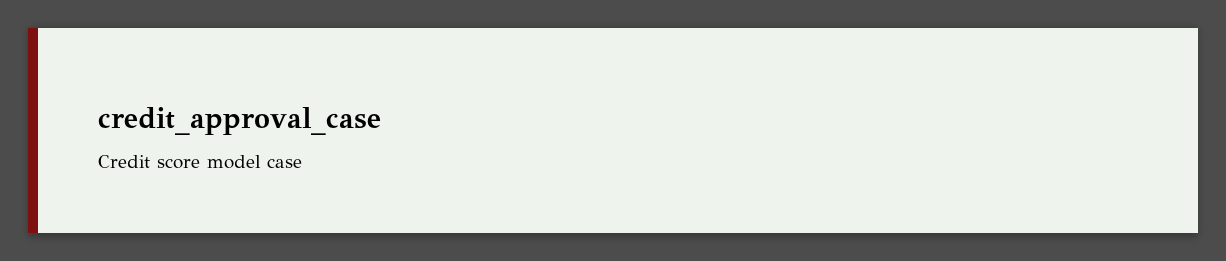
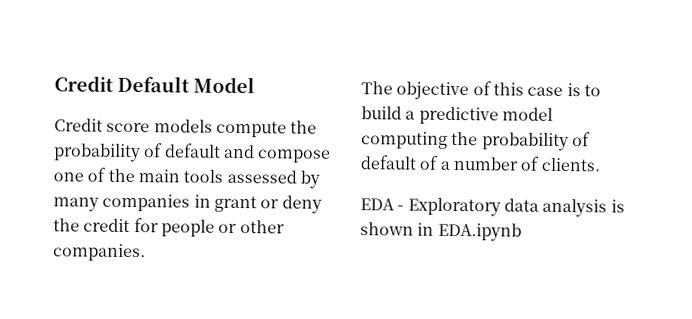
- credit_approval_case
+ Credit Default Model
- Credit score model case
+ Credit score models compute the probability of default and compose one of the main tools assessed by many companies in grant or deny the credit for people or other companies.
+ The objective of this case is to build a predictive model computing the probability of default of a number of clients.
+ EDA - Exploratory data analysis is shown in EDA.ipynb

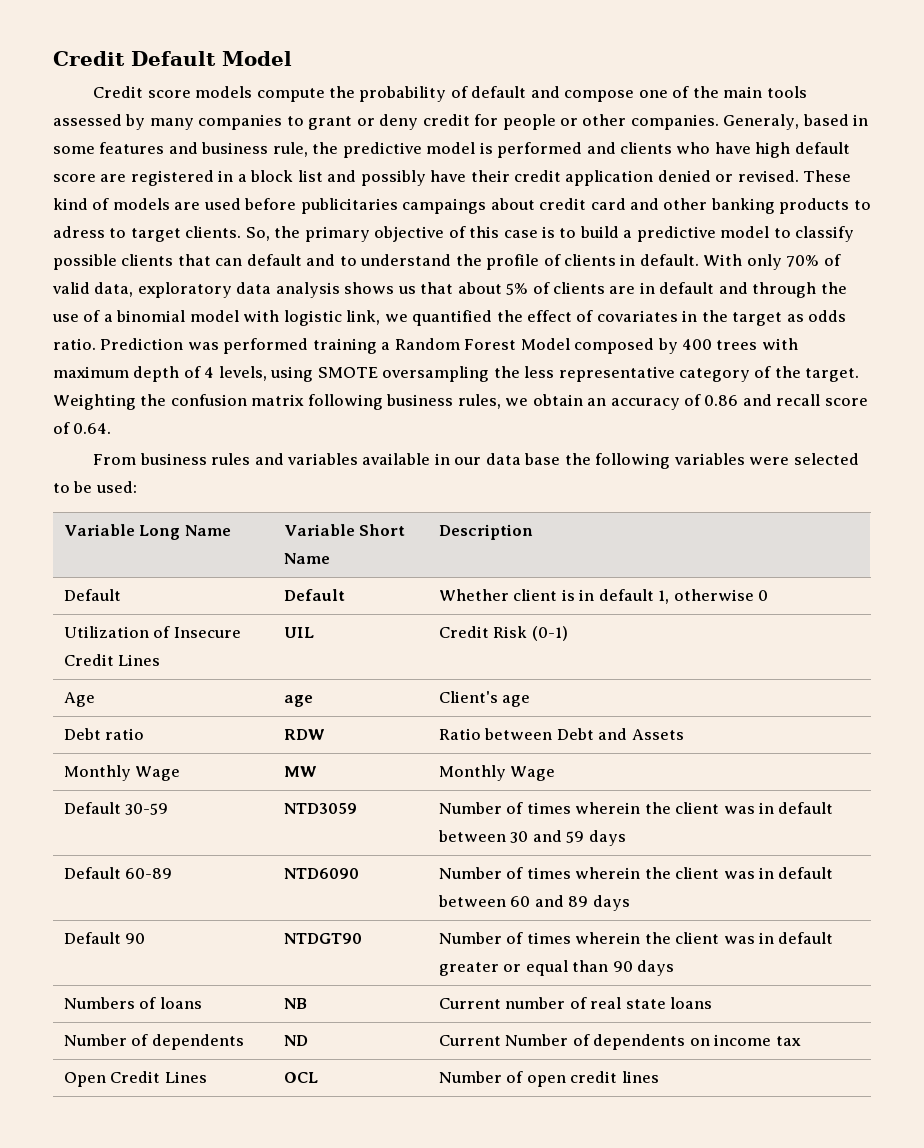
- Credit score models compute the probability of default and compose one of the main tools assessed by many companies in grant or deny the credit for people or other companies.
- The objective of this case is to build a predictive model computing the probability of default of a number of clients.
- EDA - Exploratory data analysis is shown in EDA.ipynb
+ Credit score models compute the probability of default and compose one of the main tools assessed by many companies to grant or deny credit for people or other companies. Generaly, based in some features and business rule, the predictive model is performed and clients who have high default score are registered in a block list and possibly have their credit application denied or revised. These kind of models are used before publicitaries campaings about credit card and other banking products to adress to target clients. So, the primary objective of this case is to build a predictive model to classify possible clients that can default and to understand the profile of clients in default. With only 70% of valid data, exploratory data analysis shows us that about 5% of clients are in default and through the use of a binomial model with logistic link, we quantified the effect of covariates in the target as odds ratio. Prediction was performed training a Random Forest Model composed by 400 trees with maximum depth of 4 levels, using SMOTE oversampling the less representative category of the target. Weighting the confusion matrix following business rules, we obtain an accuracy of 0.86 and recall score of 0.64.
+ From business rules and variables available in our data base the following variables were selected to be used:
+ Variable Long Name | Variable Short Name | Description
+ Default | Default | Whether client is in default 1, otherwise 0
+ Utilization of Insecure Credit Lines | UIL | Credit Risk (0-1)
+ Age | age | Client's age
+ Debt ratio | RDW | Ratio between Debt and Assets
+ Monthly Wage | MW | Monthly Wage
+ Default 30-59 | NTD3059 | Number of times wherein the client was in default between 30 and 59 days
+ Default 60-89 | NTD6090 | Number of times wherein the client was in default between 60 and 89 days
+ Default 90 | NTDGT90 | Number of times wherein the client was in default greater or equal than 90 days
+ Numbers of loans | NB | Current number of real state loans
+ Number of dependents | ND | Current Number of dependents on income tax
+ Open Credit Lines | OCL | Number of open credit lines

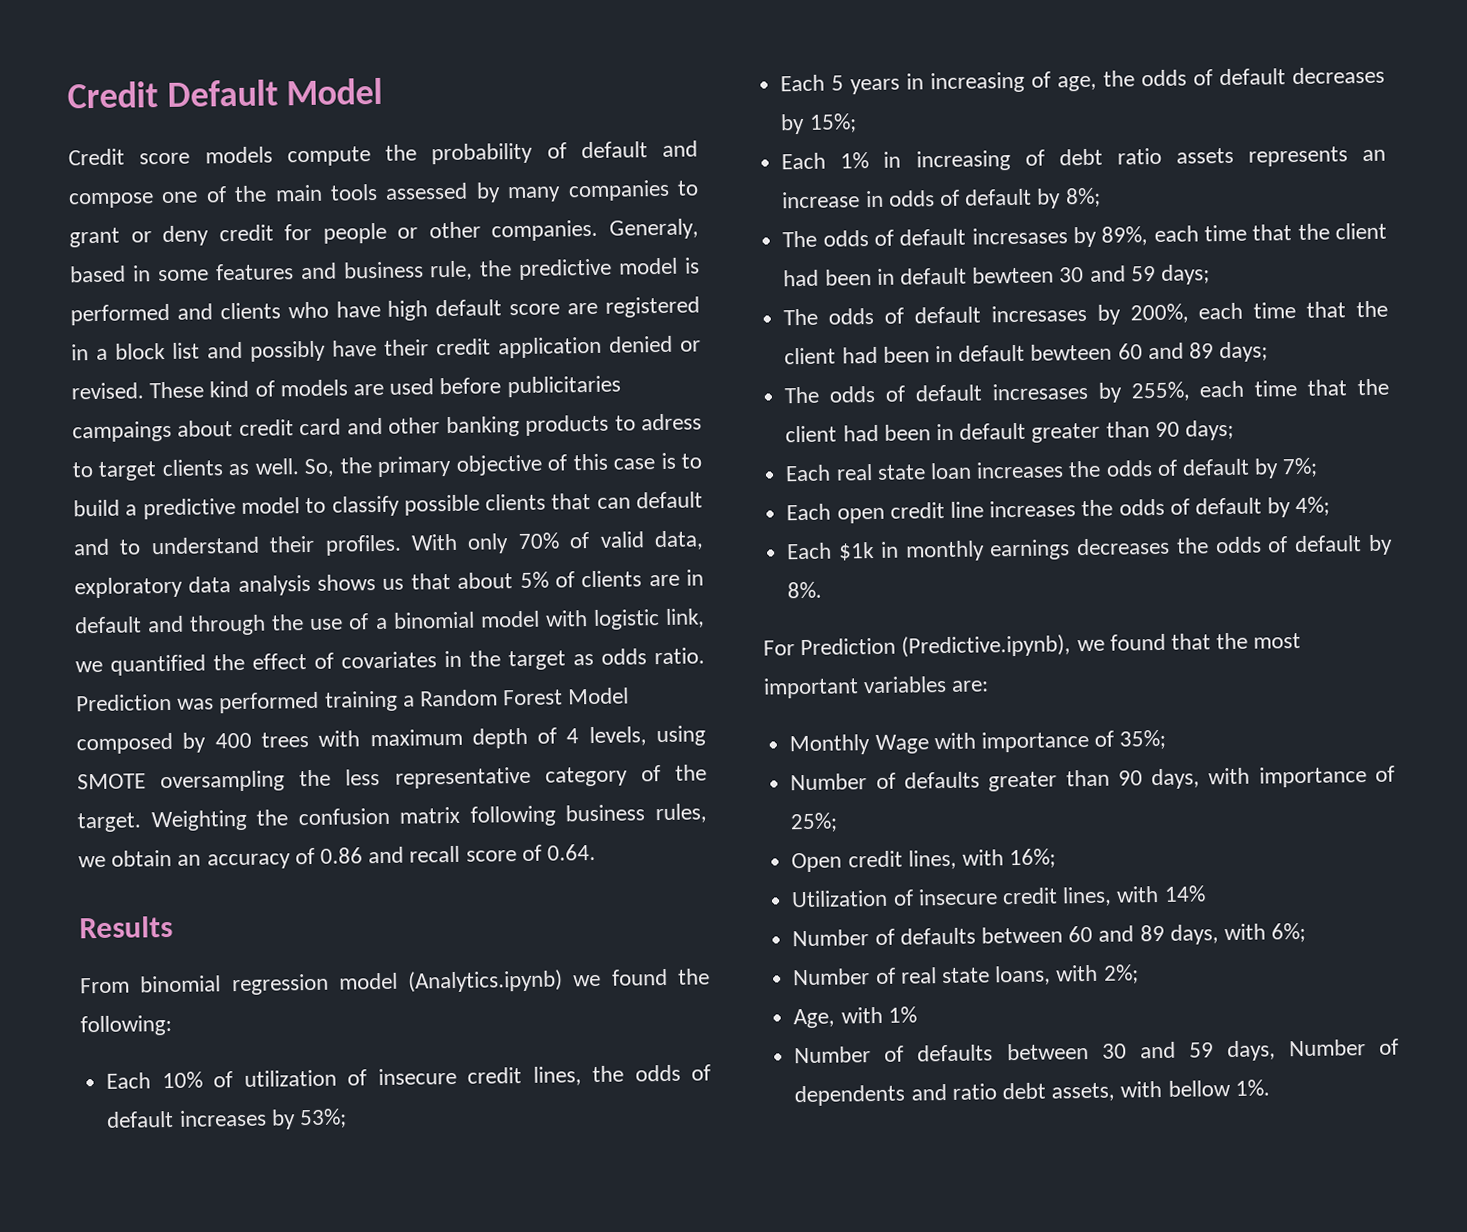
- These kind of models are used before publicitaries campaings about credit card and other banking products to adress to target clients.
+ These kind of models are used before publicitaries campaings about credit card and other banking products to adress to target clients as well.
- So, the primary objective of this case is to build a predictive model to classify possible clients that can default and to understand the profile of clients in default.
+ So, the primary objective of this case is to build a predictive model to classify possible clients that can default and to understand their profiles.
+ Results
- From business rules and variables available in our data base the following variables were selected to be used:
- Variable Long Name | Variable Short Name | Description
- Default | Default | Whether client is in default 1, otherwise 0
- Utilization of Insecure Credit Lines | UIL | Credit Risk (0-1)
- Age | age | Client's age
- Debt ratio | RDW | Ratio between Debt and Assets
- Monthly Wage | MW | Monthly Wage
- Default 30-59 | NTD3059 | Number of times wherein the client was in default between 30 and 59 days
- Default 60-89 | NTD6090 | Number of times wherein the client was in default between 60 and 89 days
- Default 90 | NTDGT90 | Number of times wherein the client was in default greater or equal than 90 days
- Numbers of loans | NB | Current number of real state loans
- Number of dependents | ND | Current Number of dependents on income tax
- Open Credit Lines | OCL | Number of open credit lines
+ From binomial regression model (Analytics.ipynb) we found the following:
+ Each 10% of utilization of insecure credit lines, the odds of default increases by 53%;
+ Each 5 years in increasing of age, the odds of default decreases by 15%;
+ Each 1% in increasing of debt ratio assets represents an increase in odds of default by 8%;
+ The odds of default incresases by 89%, each time that the client had been in default bewteen 30 and 59 days;
+ The odds of default incresases by 200%, each time that the client had been in default bewteen 60 and 89 days;
+ The odds of default incresases by 255%, each time that the client had been in default greater than 90 days;
+ Each real state loan increases the odds of default by 7%;
+ Each open credit line increases the odds of default by 4%;
+ Each $1k in monthly earnings decreases the odds of default by 8%.
+ For Prediction (Predictive.ipynb), we found that the most important variables are:
+ Monthly Wage with importance of 35%;
+ Number of defaults greater than 90 days, with importance of 25%;
+ Open credit lines, with 16%;
+ Utilization of insecure credit lines, with 14%
+ Number of defaults between 60 and 89 days, with 6%;
+ Number of real state loans, with 2%;
+ Age, with 1%
+ Number of defaults between 30 and 59 days, Number of dependents and ratio debt assets, with bellow 1%.

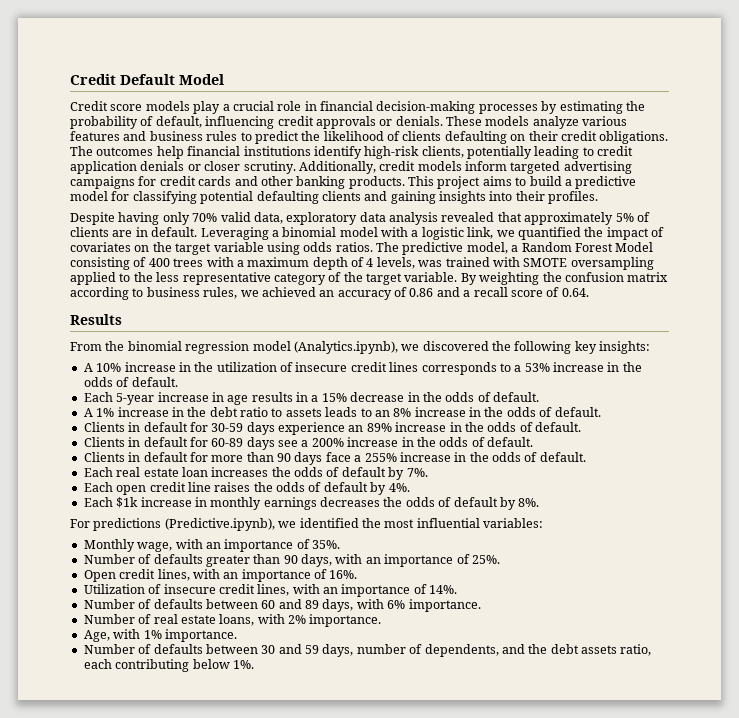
- Credit score models compute the probability of default and compose one of the main tools assessed by many companies to grant or deny credit for people or other companies. Generaly, based in some features and business rule, the predictive model is performed and clients who have high default score are registered in a block list and possibly have their credit application denied or revised. These kind of models are used before publicitaries campaings about credit card and other banking products to adress to target clients as well. So, the primary objective of this case is to build a predictive model to classify possible clients that can default and to understand their profiles. With only 70% of valid data, exploratory data analysis shows us that about 5% of clients are in default and through the use of a binomial model with logistic link, we quantified the effect of covariates in the target as odds ratio. Prediction was performed training a Random Forest Model composed by 400 trees with maximum depth of 4 levels, using SMOTE oversampling the less representative category of the target. Weighting the confusion matrix following business rules, we obtain an accuracy of 0.86 and recall score of 0.64.
+ Credit score models play a crucial role in financial decision-making processes by estimating the probability of default, influencing credit approvals or denials. These models analyze various features and business rules to predict the likelihood of clients defaulting on their credit obligations. The outcomes help financial institutions identify high-risk clients, potentially leading to credit application denials or closer scrutiny. Additionally, credit models inform targeted advertising campaigns for credit cards and other banking products. This project aims to build a predictive model for classifying potential defaulting clients and gaining insights into their profiles.
+ Despite having only 70% valid data, exploratory data analysis revealed that approximately 5% of clients are in default. Leveraging a binomial model with a logistic link, we quantified the impact of covariates on the target variable using odds ratios. The predictive model, a Random Forest Model consisting of 400 trees with a maximum depth of 4 levels, was trained with SMOTE oversampling applied to the less representative category of the target variable. By weighting the confusion matrix according to business rules, we achieved an accuracy of 0.86 and a recall score of 0.64.
- From binomial regression model (Analytics.ipynb) we found the following:
- Each 10% of utilization of insecure credit lines, the odds of default increases by 53%;
- Each 5 years in increasing of age, the odds of default decreases by 15%;
- Each 1% in increasing of debt ratio assets represents an increase in odds of default by 8%;
- The odds of default incresases by 89%, each time that the client had been in default bewteen 30 and 59 days;
- The odds of default incresases by 200%, each time that the client had been in default bewteen 60 and 89 days;
- The odds of default incresases by 255%, each time that the client had been in default greater than 90 days;
+ From the binomial regression model (Analytics.ipynb), we discovered the following key insights:
+ A 10% increase in the utilization of insecure credit lines corresponds to a 53% increase in the odds of default.
+ Each 5-year increase in age results in a 15% decrease in the odds of default.
+ A 1% increase in the debt ratio to assets leads to an 8% increase in the odds of default.
+ Clients in default for 30-59 days experience an 89% increase in the odds of default.
+ Clients in default for 60-89 days see a 200% increase in the odds of default.
+ Clients in default for more than 90 days face a 255% increase in the odds of default.
- Each real state loan increases the odds of default by 7%;
+ Each real estate loan increases the odds of default by 7%.
- Each open credit line increases the odds of default by 4%;
+ Each open credit line raises the odds of default by 4%.
- Each $1k in monthly earnings decreases the odds of default by 8%.
+ Each $1k increase in monthly earnings decreases the odds of default by 8%.
- For Prediction (Predictive.ipynb), we found that the most important variables are:
- Monthly Wage with importance of 35%;
+ For predictions (Predictive.ipynb), we identified the most influential variables:
+ Monthly wage, with an importance of 35%.
- Number of defaults greater than 90 days, with importance of 25%;
+ Number of defaults greater than 90 days, with an importance of 25%.
- Open credit lines, with 16%;
+ Open credit lines, with an importance of 16%.
- Utilization of insecure credit lines, with 14%
+ Utilization of insecure credit lines, with an importance of 14%.
- Number of defaults between 60 and 89 days, with 6%;
+ Number of defaults between 60 and 89 days, with 6% importance.
- Number of real state loans, with 2%;
+ Number of real estate loans, with 2% importance.
- Age, with 1%
+ Age, with 1% importance.
- Number of defaults between 30 and 59 days, Number of dependents and ratio debt assets, with bellow 1%.
+ Number of defaults between 30 and 59 days, number of dependents, and the debt assets ratio, each contributing below 1%.

